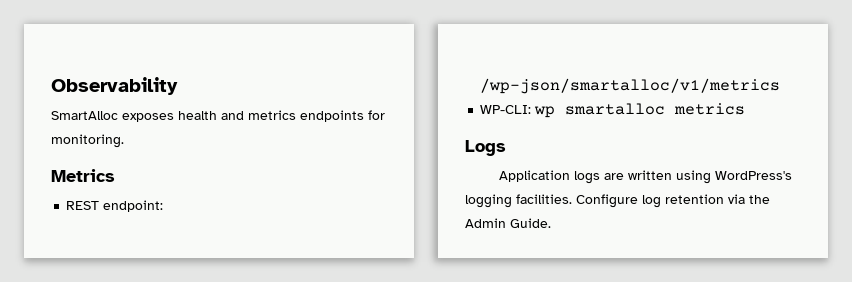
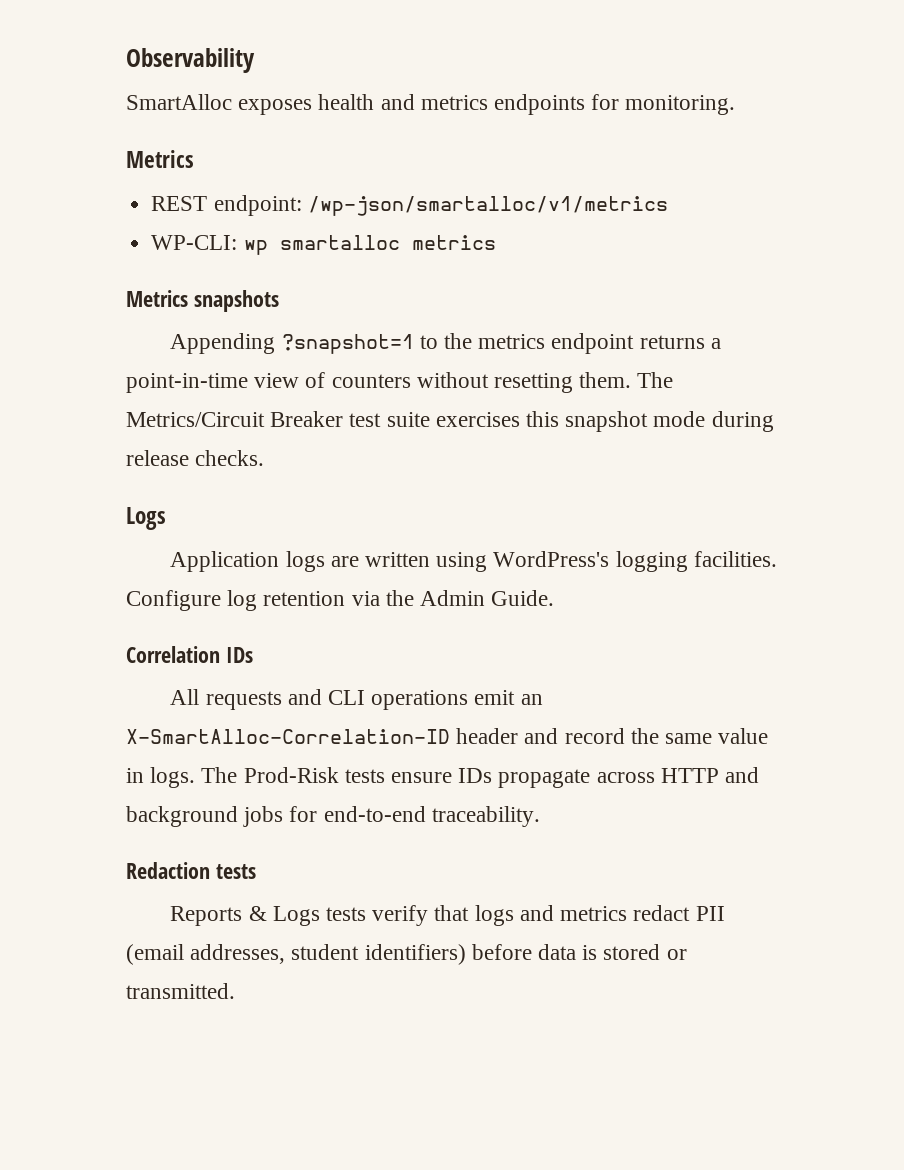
+ Metrics snapshots
+ Appending ?snapshot=1 to the metrics endpoint returns a point-in-time view of counters without resetting them. The Metrics/Circuit Breaker test suite exercises this snapshot mode during release checks.
+ Correlation IDs
+ All requests and CLI operations emit an X-SmartAlloc-Correlation-ID header and record the same value in logs. The Prod-Risk tests ensure IDs propagate across HTTP and background jobs for end-to-end traceability.
+ Redaction tests
+ Reports & Logs tests verify that logs and metrics redact PII (email addresses, student identifiers) before data is stored or transmitted.

